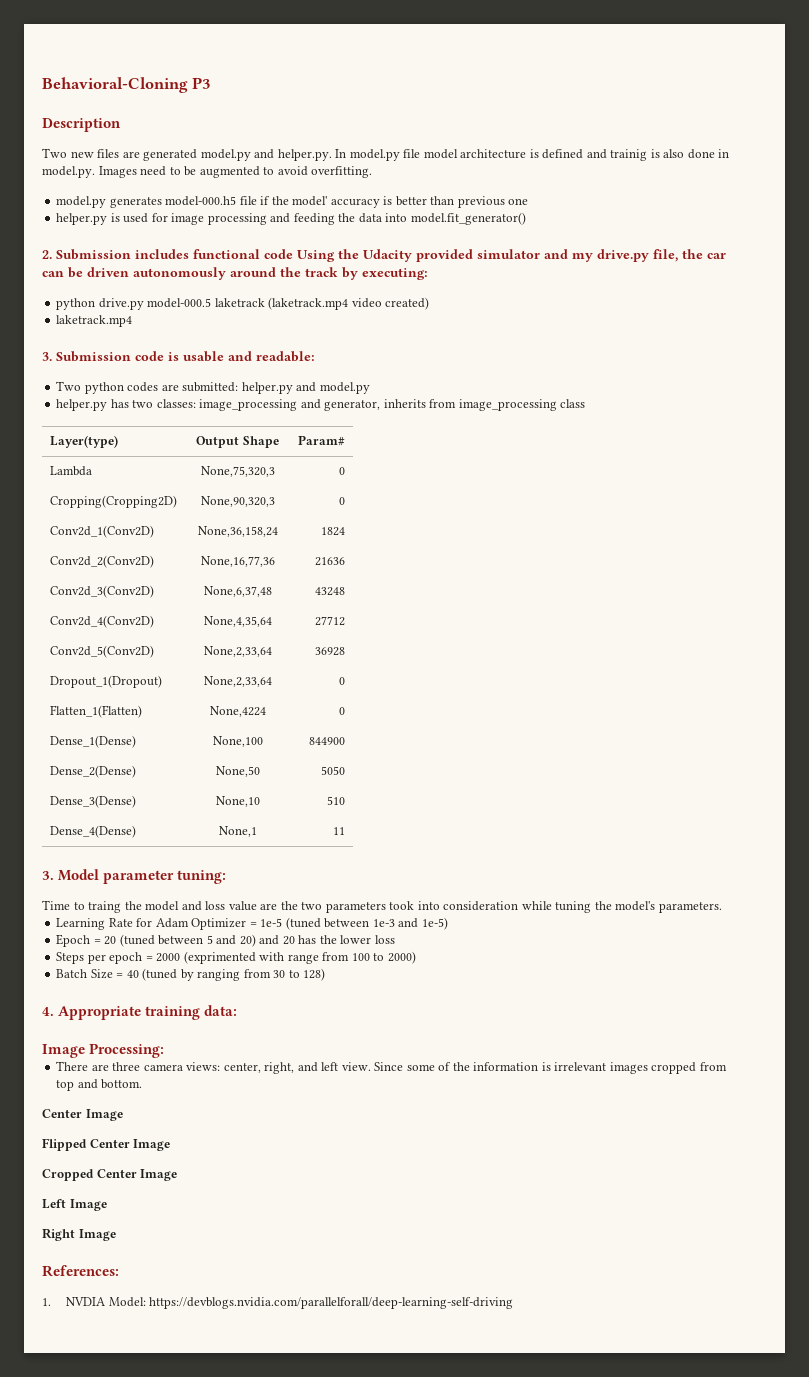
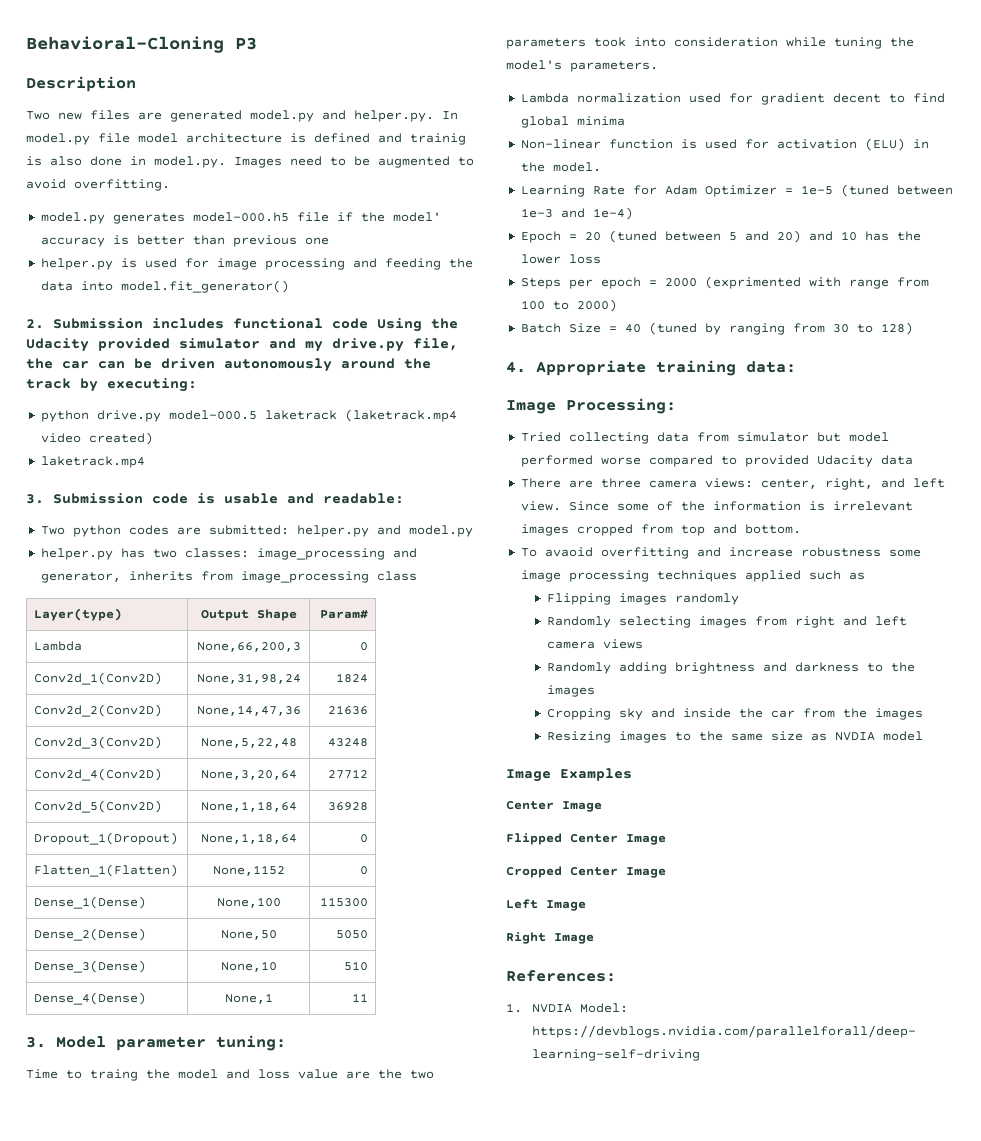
- Lambda | None,75,320,3 | 0
- Cropping(Cropping2D) | None,90,320,3 | 0
+ Lambda | None,66,200,3 | 0
- Conv2d_1(Conv2D) | None,36,158,24 | 1824
+ Conv2d_1(Conv2D) | None,31,98,24 | 1824
- Conv2d_2(Conv2D) | None,16,77,36 | 21636
+ Conv2d_2(Conv2D) | None,14,47,36 | 21636
- Conv2d_3(Conv2D) | None,6,37,48 | 43248
+ Conv2d_3(Conv2D) | None,5,22,48 | 43248
- Conv2d_4(Conv2D) | None,4,35,64 | 27712
+ Conv2d_4(Conv2D) | None,3,20,64 | 27712
- Conv2d_5(Conv2D) | None,2,33,64 | 36928
+ Conv2d_5(Conv2D) | None,1,18,64 | 36928
- Dropout_1(Dropout) | None,2,33,64 | 0
+ Dropout_1(Dropout) | None,1,18,64 | 0
- Flatten_1(Flatten) | None,4224 | 0
+ Flatten_1(Flatten) | None,1152 | 0
- Dense_1(Dense) | None,100 | 844900
+ Dense_1(Dense) | None,100 | 115300
+ Lambda normalization used for gradient decent to find global minima
+ Non-linear function is used for activation (ELU) in the model.
- Learning Rate for Adam Optimizer = 1e-5 (tuned between 1e-3 and 1e-5)
+ Learning Rate for Adam Optimizer = 1e-5 (tuned between 1e-3 and 1e-4)
- Epoch = 20 (tuned between 5 and 20) and 20 has the lower loss
+ Epoch = 20 (tuned between 5 and 20) and 10 has the lower loss
+ Tried collecting data from simulator but model performed worse compared to provided Udacity data
+ To avaoid overfitting and increase robustness some image processing techniques applied such as
+ Flipping images randomly
+ Randomly selecting images from right and left camera views
+ Randomly adding brightness and darkness to the images
+ Cropping sky and inside the car from the images
+ Resizing images to the same size as NVDIA model
+ Image Examples

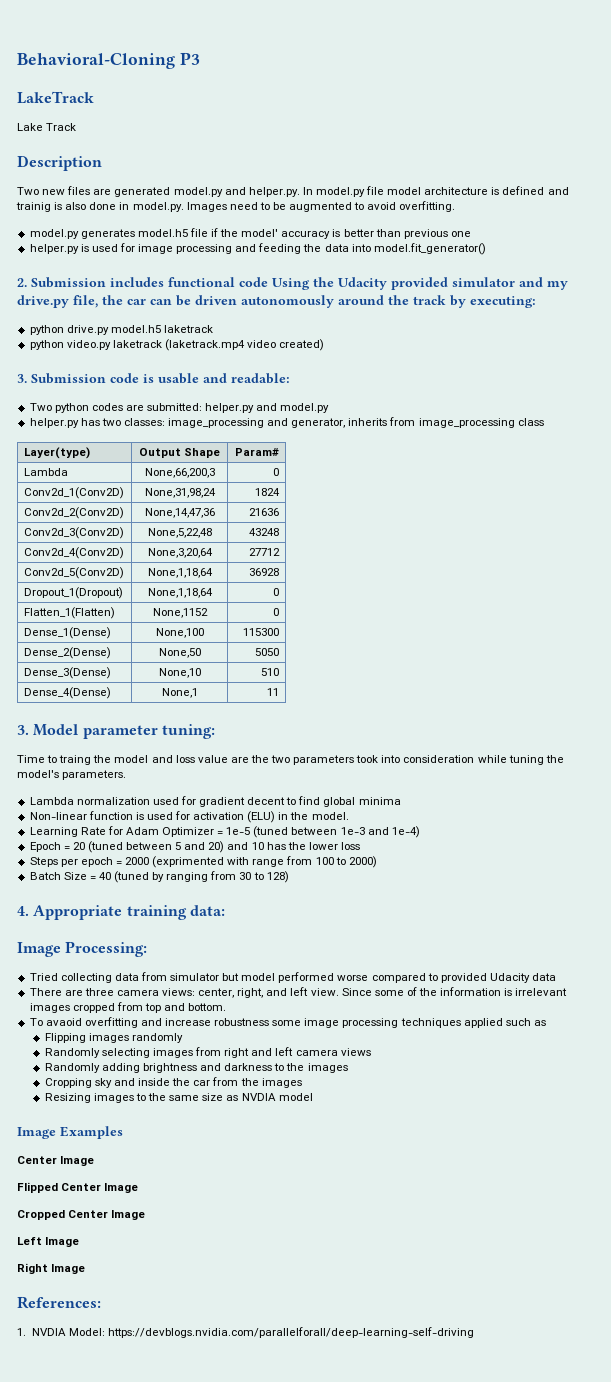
+ LakeTrack
+ Lake Track
- model.py generates model-000.h5 file if the model' accuracy is better than previous one
+ model.py generates model.h5 file if the model' accuracy is better than previous one
- python drive.py model-000.5 laketrack (laketrack.mp4 video created)
+ python drive.py model.h5 laketrack
+ python video.py laketrack (laketrack.mp4 video created)
- laketrack.mp4

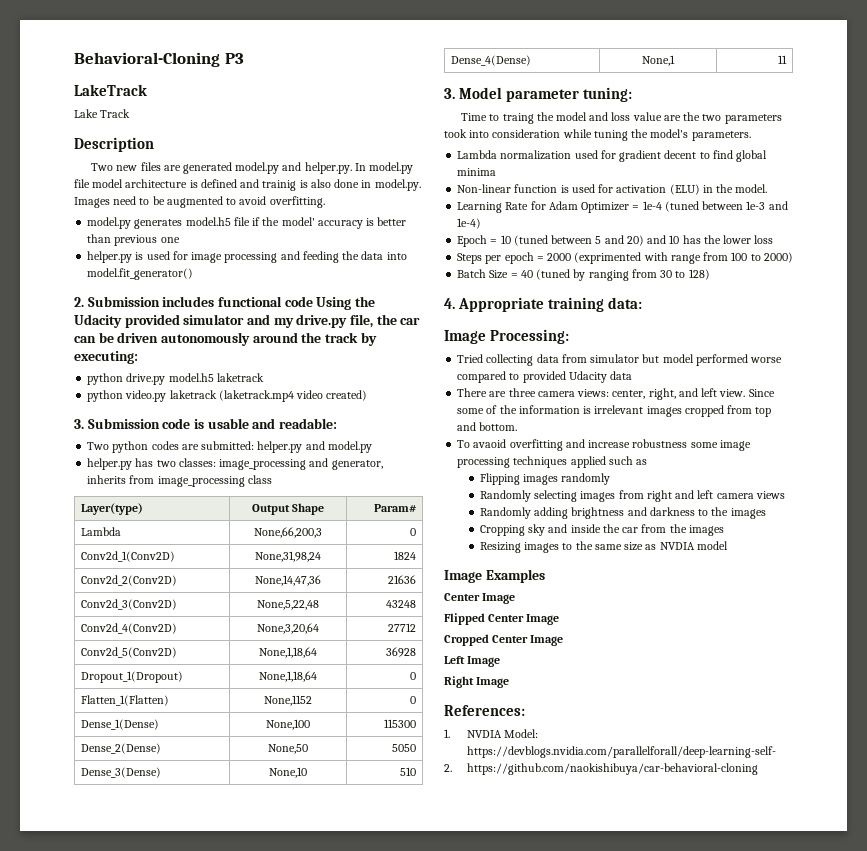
- Learning Rate for Adam Optimizer = 1e-5 (tuned between 1e-3 and 1e-4)
+ Learning Rate for Adam Optimizer = 1e-4 (tuned between 1e-3 and 1e-4)
- Epoch = 20 (tuned between 5 and 20) and 10 has the lower loss
+ Epoch = 10 (tuned between 5 and 20) and 10 has the lower loss
- 1. NVDIA Model: https://devblogs.nvidia.com/parallelforall/deep-learning-self-driving
+ 1. NVDIA Model: https://devblogs.nvidia.com/parallelforall/deep-learning-self-
+ 2. https://github.com/naokishibuya/car-behavioral-cloning

